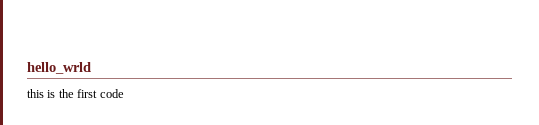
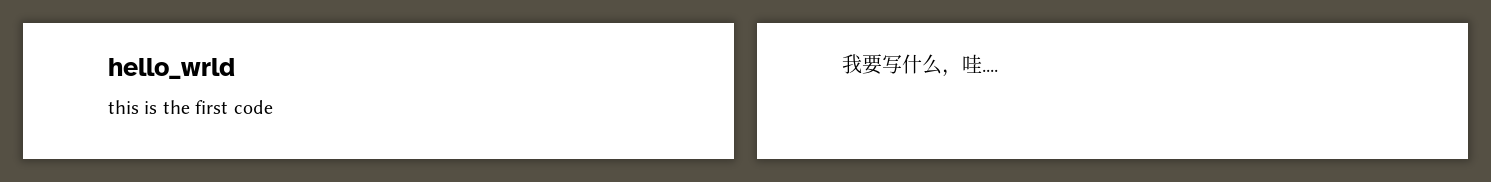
+ 我要写什么，哇....

